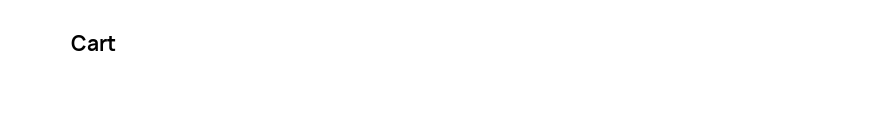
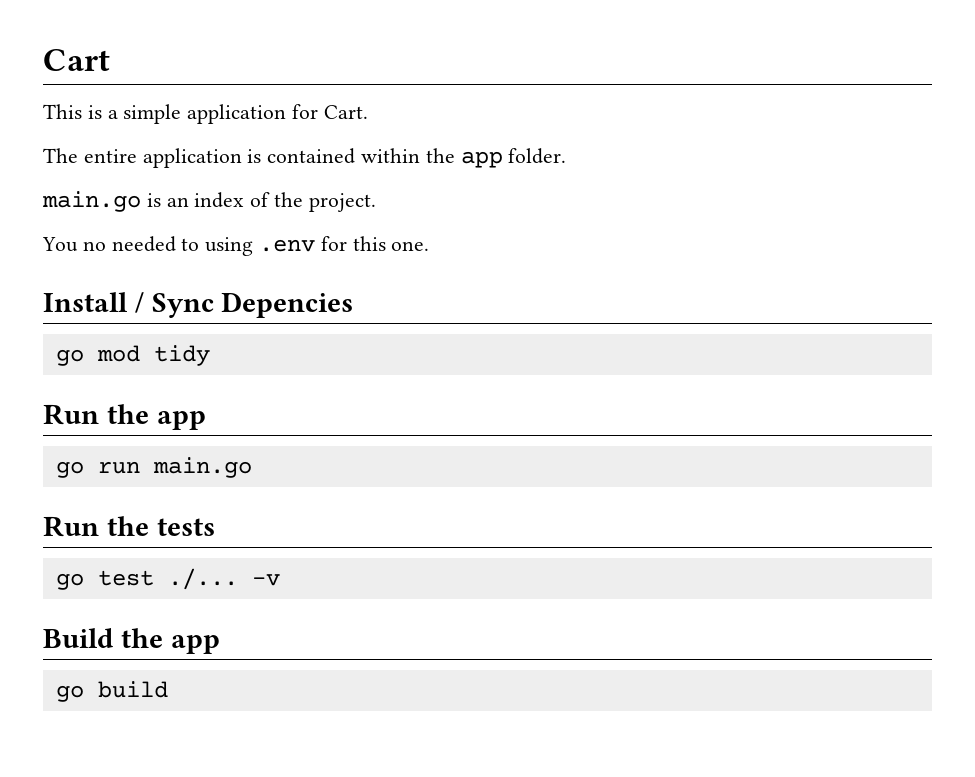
+ This is a simple application for Cart.
+ The entire application is contained within the app folder.
+ main.go is an index of the project.
+ You no needed to using .env for this one.
+ Install / Sync Depencies
+ go mod tidy
+ Run the app
+ go run main.go
+ Run the tests
+ go test ./... -v
+ Build the app
+ go build

